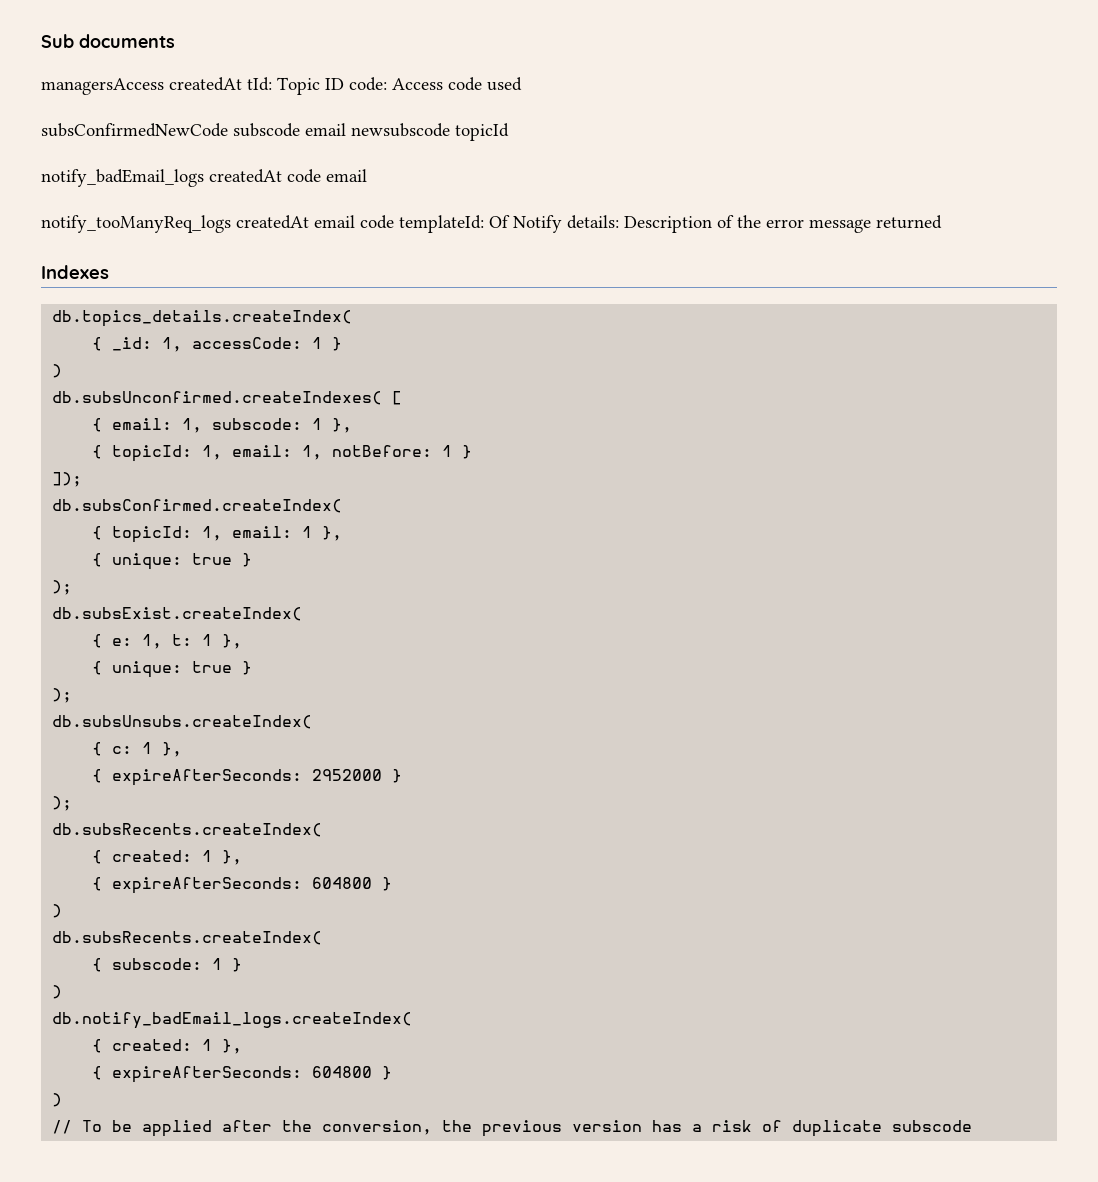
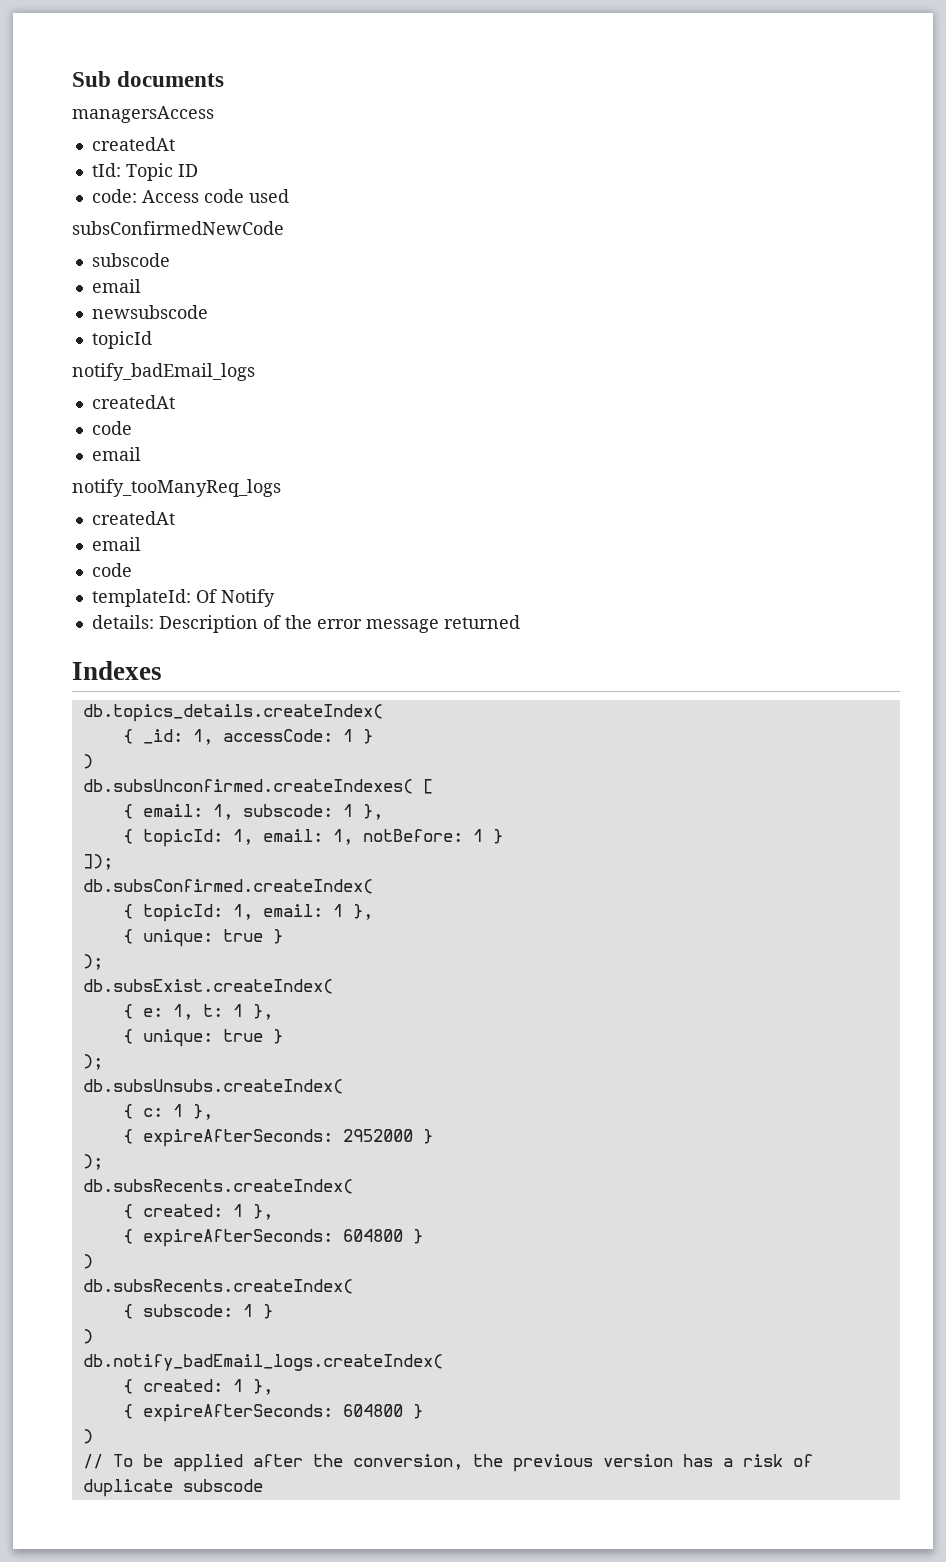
- managersAccess createdAt tId: Topic ID code: Access code used
+ managersAccess
+ createdAt
+ tId: Topic ID
+ code: Access code used
- subsConfirmedNewCode subscode email newsubscode topicId
+ subsConfirmedNewCode
+ subscode
+ email
+ newsubscode
+ topicId
- notify_badEmail_logs createdAt code email
+ notify_badEmail_logs
+ createdAt
+ code
+ email
- notify_tooManyReq_logs createdAt email code templateId: Of Notify details: Description of the error message returned
+ notify_tooManyReq_logs
+ createdAt
+ email
+ code
+ templateId: Of Notify
+ details: Description of the error message returned

